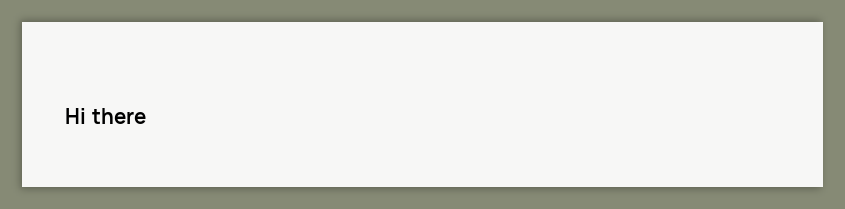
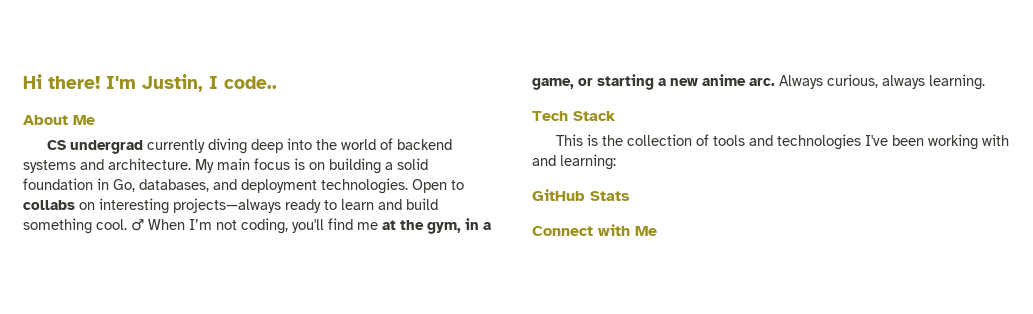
- Hi there
+ Hi there! I'm Justin, I code..
+ About Me
+ CS undergrad currently diving deep into the world of backend systems and architecture. My main focus is on building a solid foundation in Go, databases, and deployment technologies. Open to collabs on interesting projects—always ready to learn and build something cool. ♂ When I’m not coding, you'll find me at the gym, in a game, or starting a new anime arc. Always curious, always learning.
+ Tech Stack
+ This is the collection of tools and technologies I've been working with and learning:
+ GitHub Stats
+ Connect with Me

